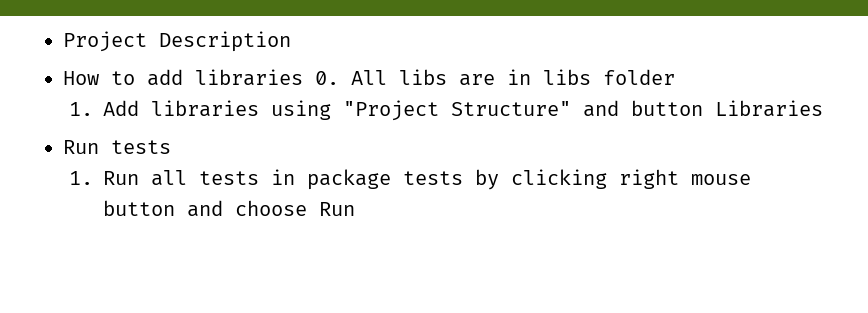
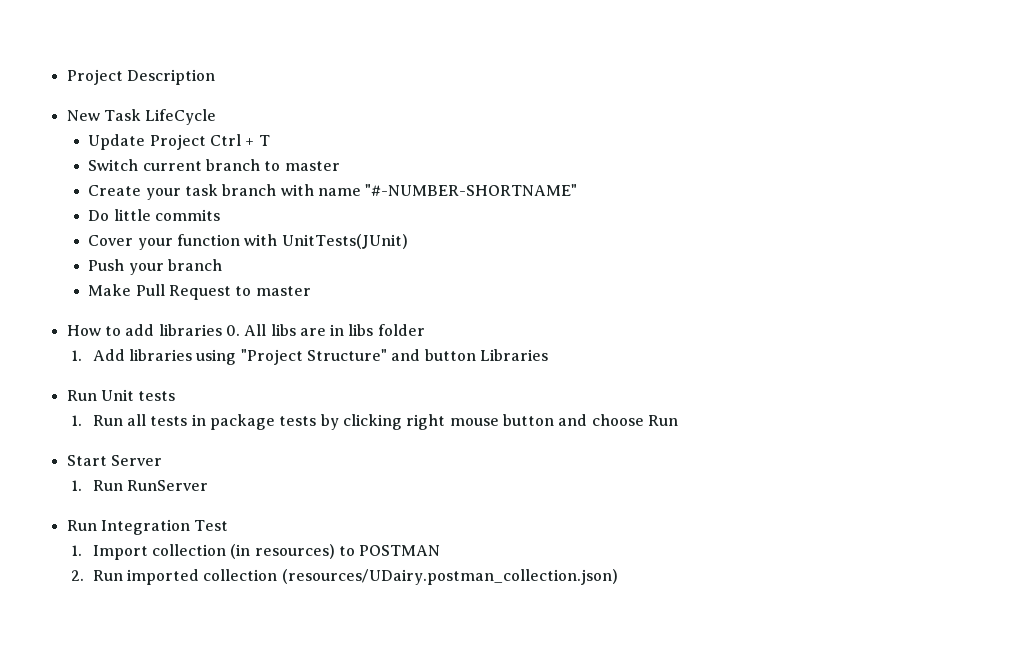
+ New Task LifeCycle
+ Update Project Ctrl + T
+ Switch current branch to master
+ Create your task branch with name "#-NUMBER-SHORTNAME"
+ Do little commits
+ Cover your function with UnitTests(JUnit)
+ Push your branch
+ Make Pull Request to master
- Run tests
+ Run Unit tests
+ Start Server
+ 1. Run RunServer
+ Run Integration Test
+ 1. Import collection (in resources) to POSTMAN
+ 2. Run imported collection (resources/UDairy.postman_collection.json)

